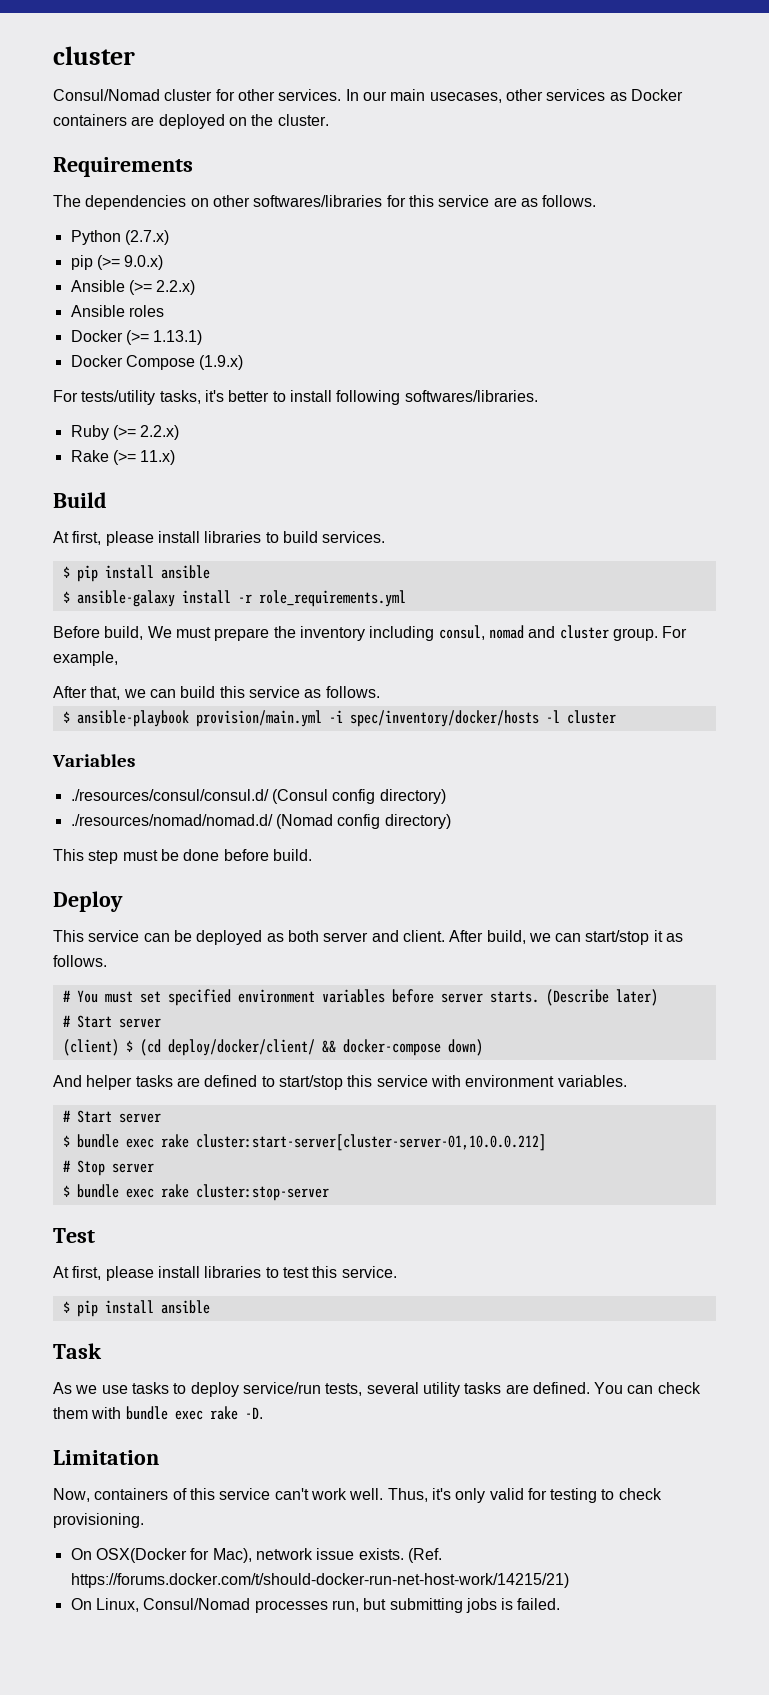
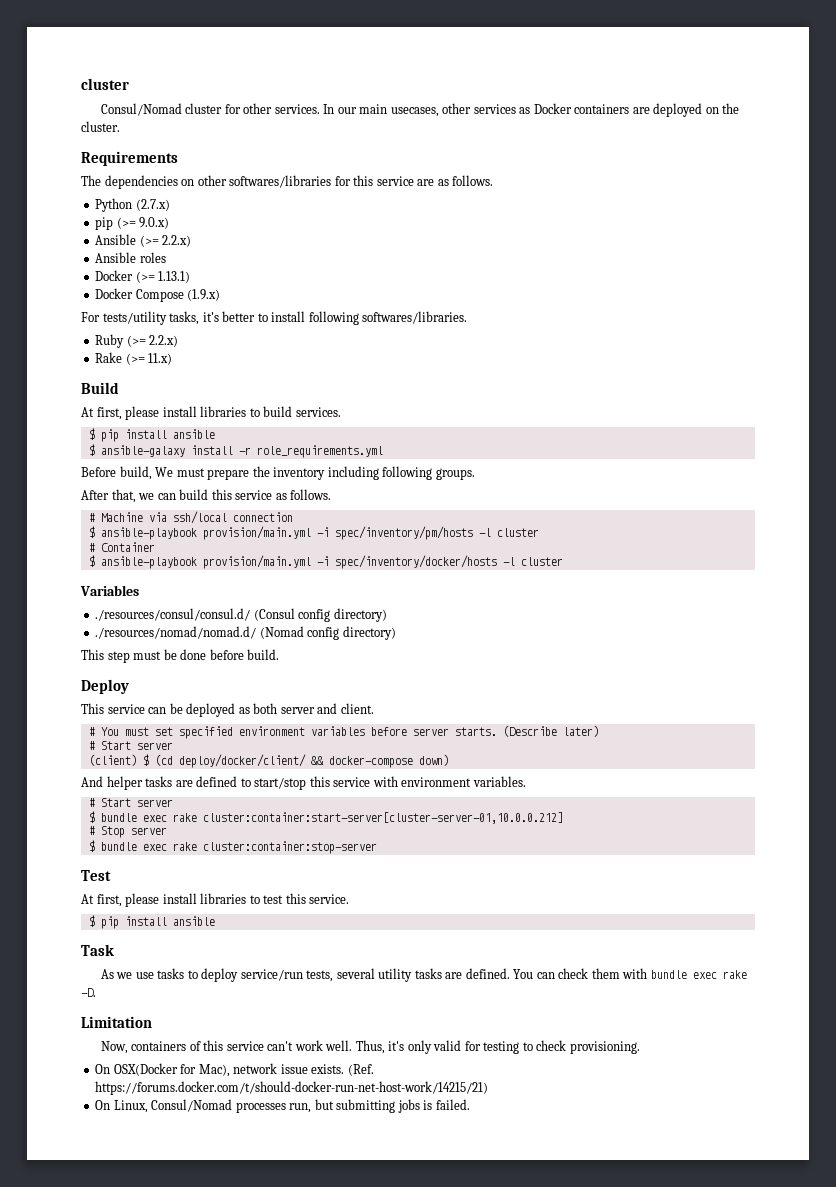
- Before build, We must prepare the inventory including consul, nomad and cluster group. For example,
+ Before build, We must prepare the inventory including following groups.
+ # Machine via ssh/local connection
+ $ ansible-playbook provision/main.yml -i spec/inventory/pm/hosts -l cluster
+ # Container
- After build, we can start/stop it as follows.
- $ bundle exec rake cluster:start-server[cluster-server-01,10.0.0.212]
+ $ bundle exec rake cluster:container:start-server[cluster-server-01,10.0.0.212]
- $ bundle exec rake cluster:stop-server
+ $ bundle exec rake cluster:container:stop-server

